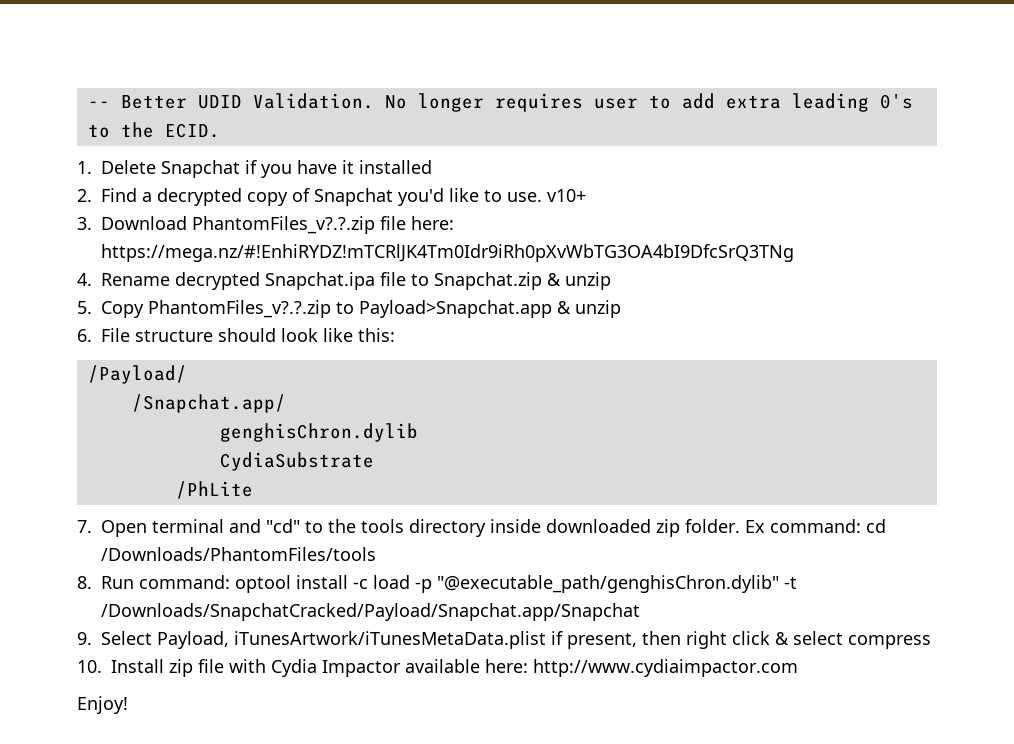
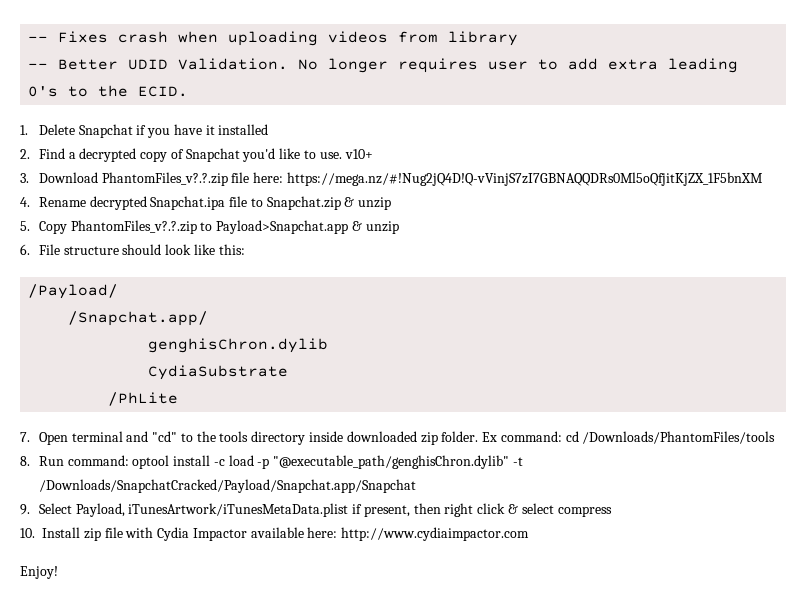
+ -- Fixes crash when uploading videos from library
- 3. Download PhantomFiles_v?.?.zip file here: https://mega.nz/#!EnhiRYDZ!mTCRlJK4Tm0Idr9iRh0pXvWbTG3OA4bI9DfcSrQ3TNg
+ 3. Download PhantomFiles_v?.?.zip file here: https://mega.nz/#!Nug2jQ4D!Q-vVinjS7zI7GBNAQQDRs0Ml5oQfjitKjZX_1F5bnXM

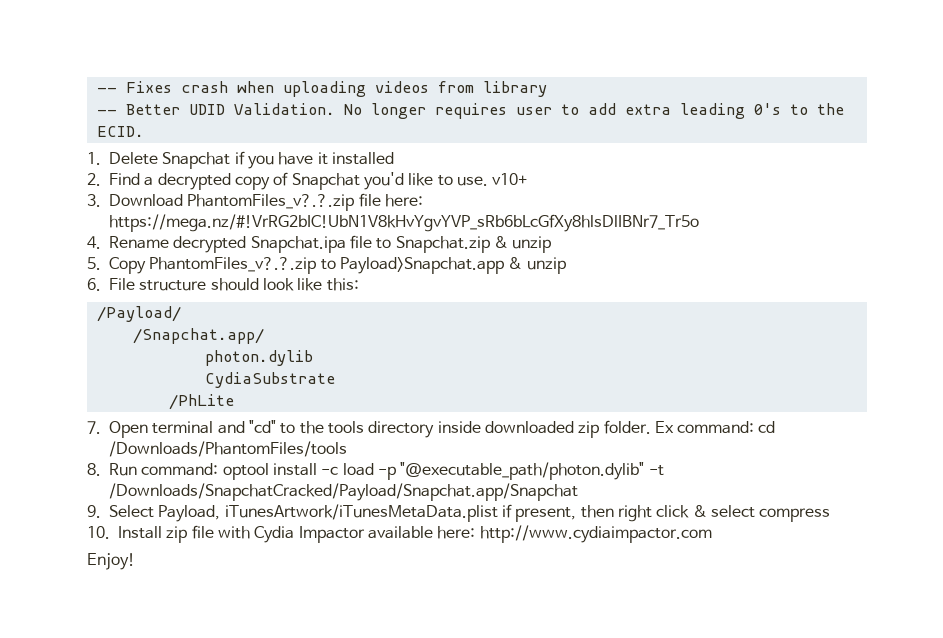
- 3. Download PhantomFiles_v?.?.zip file here: https://mega.nz/#!Nug2jQ4D!Q-vVinjS7zI7GBNAQQDRs0Ml5oQfjitKjZX_1F5bnXM
+ 3. Download PhantomFiles_v?.?.zip file here: https://mega.nz/#!VrRG2bIC!UbN1V8kHvYgvYVP_sRb6bLcGfXy8hlsDlIBNr7_Tr5o
- genghisChron.dylib
+ photon.dylib
- 8. Run command: optool install -c load -p "@executable_path/genghisChron.dylib" -t /Downloads/SnapchatCracked/Payload/Snapchat.app/Snapchat
+ 8. Run command: optool install -c load -p "@executable_path/photon.dylib" -t /Downloads/SnapchatCracked/Payload/Snapchat.app/Snapchat

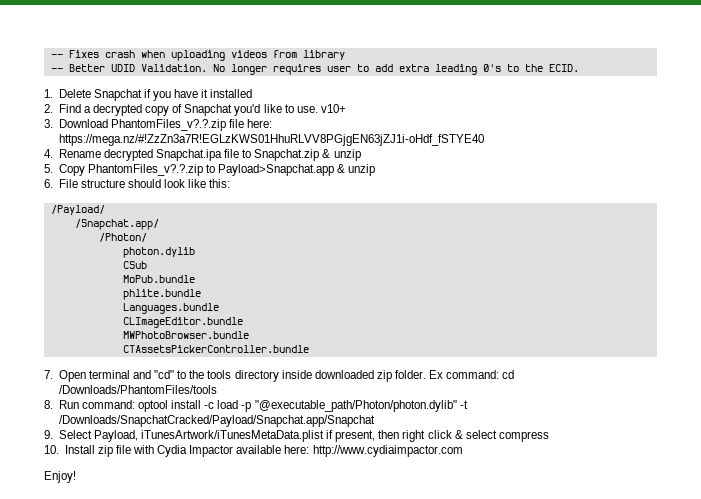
- 3. Download PhantomFiles_v?.?.zip file here: https://mega.nz/#!VrRG2bIC!UbN1V8kHvYgvYVP_sRb6bLcGfXy8hlsDlIBNr7_Tr5o
+ 3. Download PhantomFiles_v?.?.zip file here: https://mega.nz/#!ZzZn3a7R!EGLzKWS01HhuRLVV8PGjgEN63jZJ1i-oHdf_fSTYE40
+ /Photon/
- CydiaSubstrate
- /PhLite
+ CSub
+ MoPub.bundle
+ phlite.bundle
+ Languages.bundle
+ CLImageEditor.bundle
+ MWPhotoBrowser.bundle
+ CTAssetsPickerController.bundle
- 8. Run command: optool install -c load -p "@executable_path/photon.dylib" -t /Downloads/SnapchatCracked/Payload/Snapchat.app/Snapchat
+ 8. Run command: optool install -c load -p "@executable_path/Photon/photon.dylib" -t /Downloads/SnapchatCracked/Payload/Snapchat.app/Snapchat

